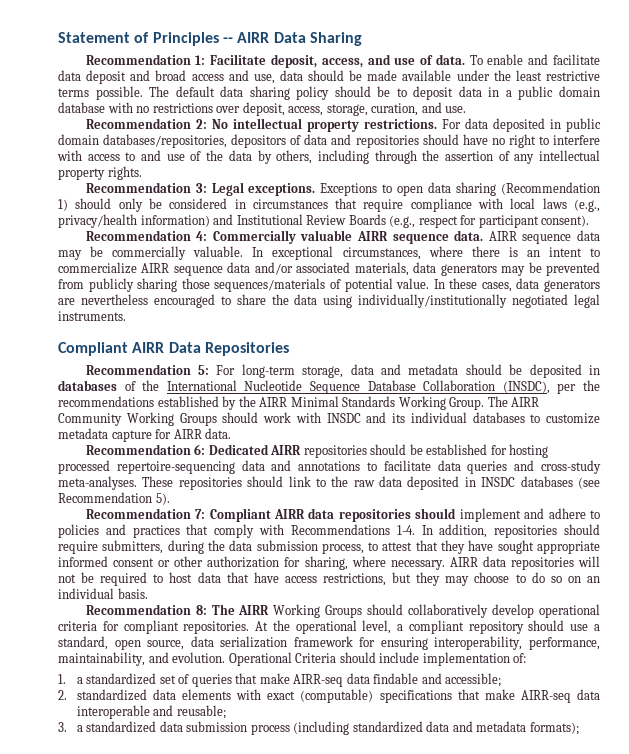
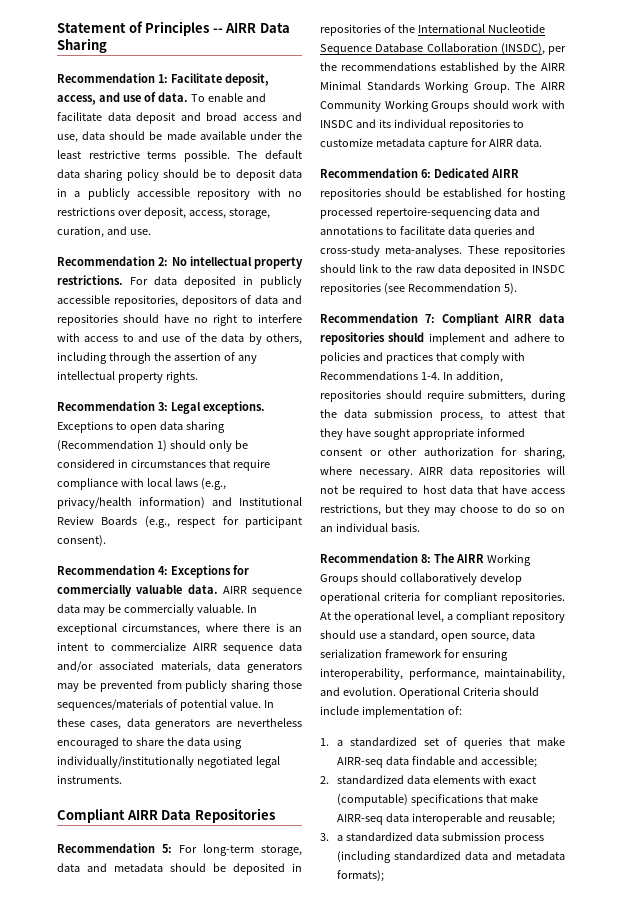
- The default data sharing policy should be to deposit data in a public domain database with no restrictions over deposit, access, storage, curation, and use.
+ The default data sharing policy should be to deposit data in a publicly accessible repository with no restrictions over deposit, access, storage, curation, and use.
- For data deposited in public domain databases/repositories, depositors of data and repositories should have no right to interfere with access to and use of the data by others, including through the assertion of any intellectual property rights.
+ For data deposited in publicly accessible repositories, depositors of data and repositories should have no right to interfere with access to and use of the data by others, including through the assertion of any intellectual property rights.
- Recommendation 4: Commercially valuable AIRR sequence data.
+ Recommendation 4: Exceptions for commercially valuable data.
- Recommendation 5: For long-term storage, data and metadata should be deposited in databases of the International Nucleotide Sequence Database Collaboration (INSDC), per the recommendations established by the AIRR Minimal Standards Working Group.
+ Recommendation 5: For long-term storage, data and metadata should be deposited in repositories of the International Nucleotide Sequence Database Collaboration (INSDC), per the recommendations established by the AIRR Minimal Standards Working Group.
- The AIRR Community Working Groups should work with INSDC and its individual databases to customize metadata capture for AIRR data.
+ The AIRR Community Working Groups should work with INSDC and its individual repositories to customize metadata capture for AIRR data.
- These repositories should link to the raw data deposited in INSDC databases (see Recommendation 5).
+ These repositories should link to the raw data deposited in INSDC repositories (see Recommendation 5).

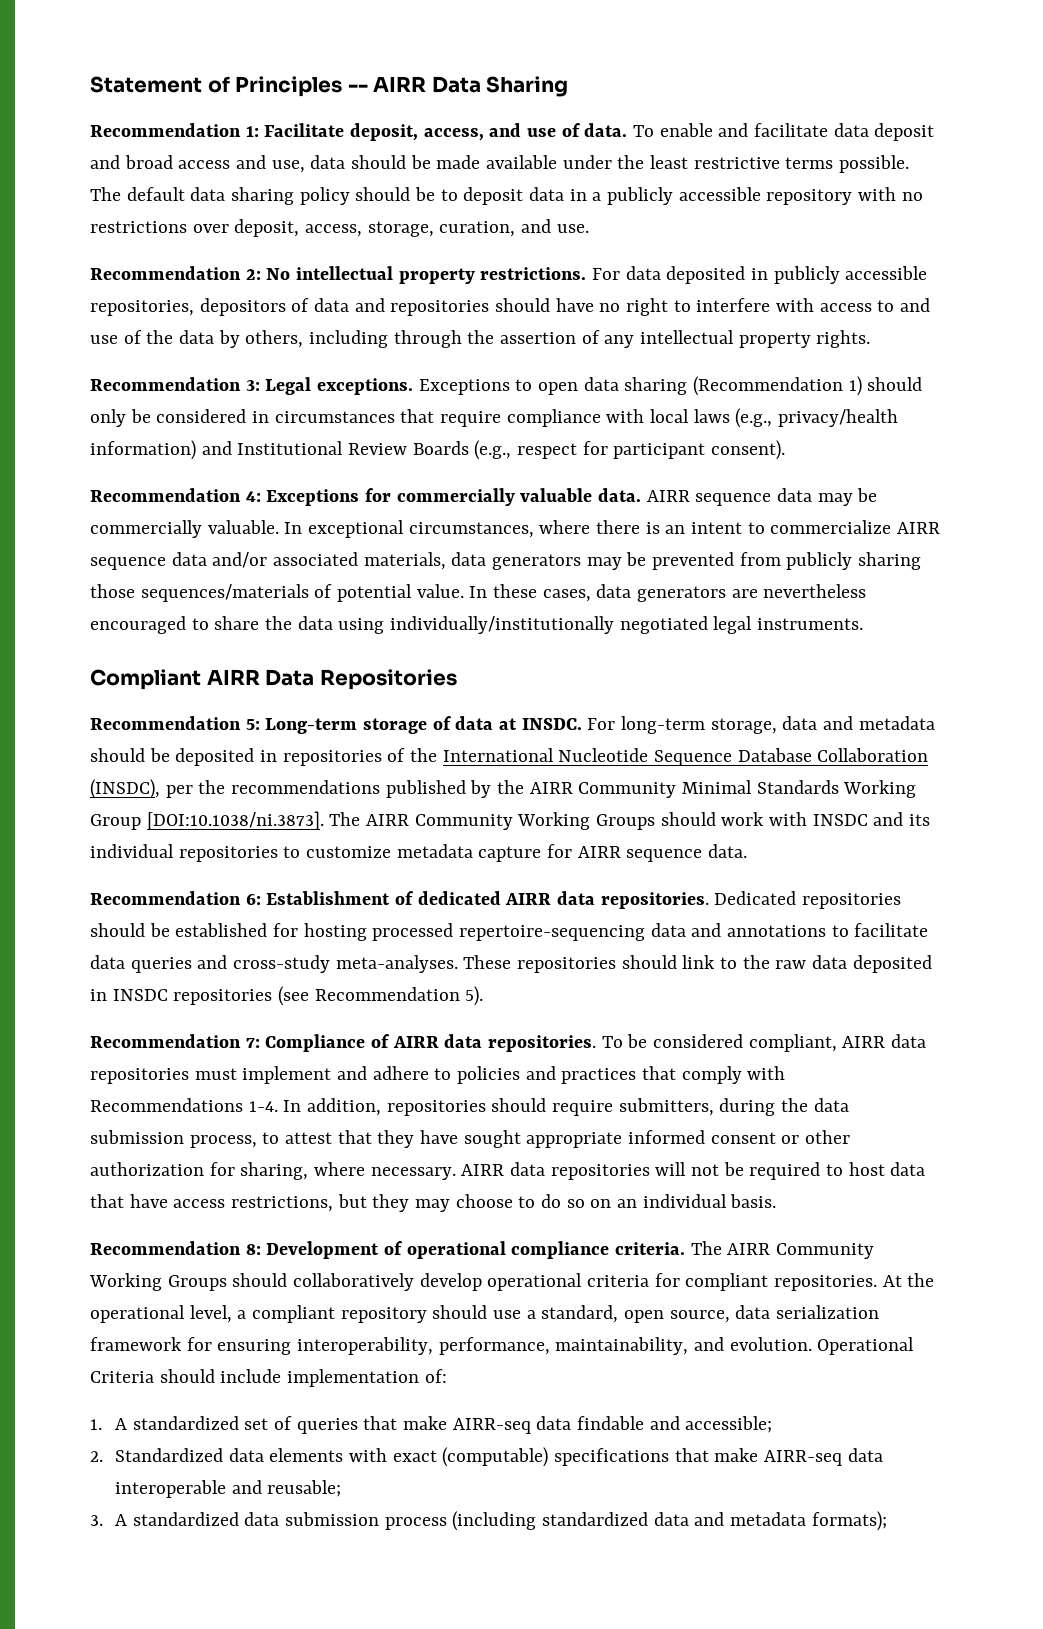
- Recommendation 5: For long-term storage, data and metadata should be deposited in repositories of the International Nucleotide Sequence Database Collaboration (INSDC), per the recommendations established by the AIRR Minimal Standards Working Group. The AIRR Community Working Groups should work with INSDC and its individual repositories to customize metadata capture for AIRR data.
+ Recommendation 5: Long-term storage of data at INSDC. For long-term storage, data and metadata should be deposited in repositories of the International Nucleotide Sequence Database Collaboration (INSDC), per the recommendations published by the AIRR Community Minimal Standards Working Group [DOI:10.1038/ni.3873]. The AIRR Community Working Groups should work with INSDC and its individual repositories to customize metadata capture for AIRR sequence data.
- Recommendation 6: Dedicated AIRR repositories should be established for hosting processed repertoire-sequencing data and annotations to facilitate data queries and cross-study meta-analyses.
+ Recommendation 6: Establishment of dedicated AIRR data repositories. Dedicated repositories should be established for hosting processed repertoire-sequencing data and annotations to facilitate data queries and cross-study meta-analyses.
- Recommendation 7: Compliant AIRR data repositories should implement and adhere to policies and practices that comply with Recommendations 1-4.
+ Recommendation 7: Compliance of AIRR data repositories. To be considered compliant, AIRR data repositories must implement and adhere to policies and practices that comply with Recommendations 1-4.
- Recommendation 8: The AIRR Working Groups should collaboratively develop operational criteria for compliant repositories.
+ Recommendation 8: Development of operational compliance criteria. The AIRR Community Working Groups should collaboratively develop operational criteria for compliant repositories.
- 1. a standardized set of queries that make AIRR-seq data findable and accessible;
+ 1. A standardized set of queries that make AIRR-seq data findable and accessible;
- 2. standardized data elements with exact (computable) specifications that make AIRR-seq data interoperable and reusable;
+ 2. Standardized data elements with exact (computable) specifications that make AIRR-seq data interoperable and reusable;
- 3. a standardized data submission process (including standardized data and metadata formats);
+ 3. A standardized data submission process (including standardized data and metadata formats);

